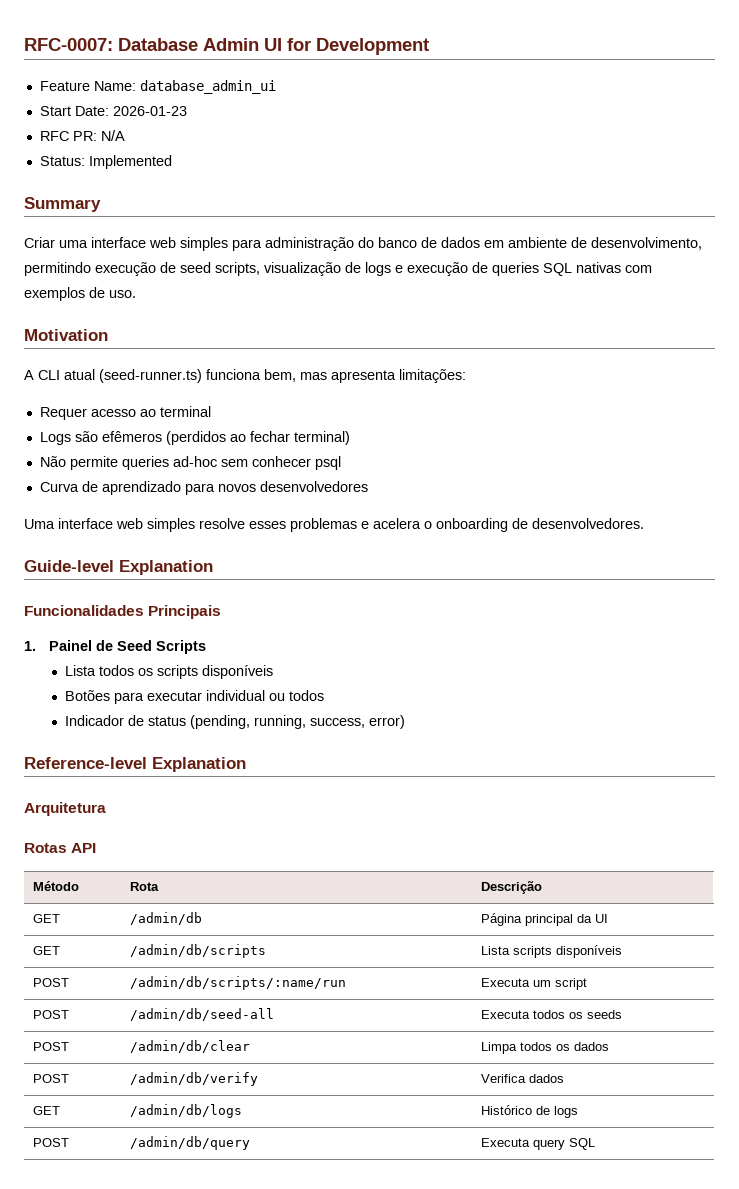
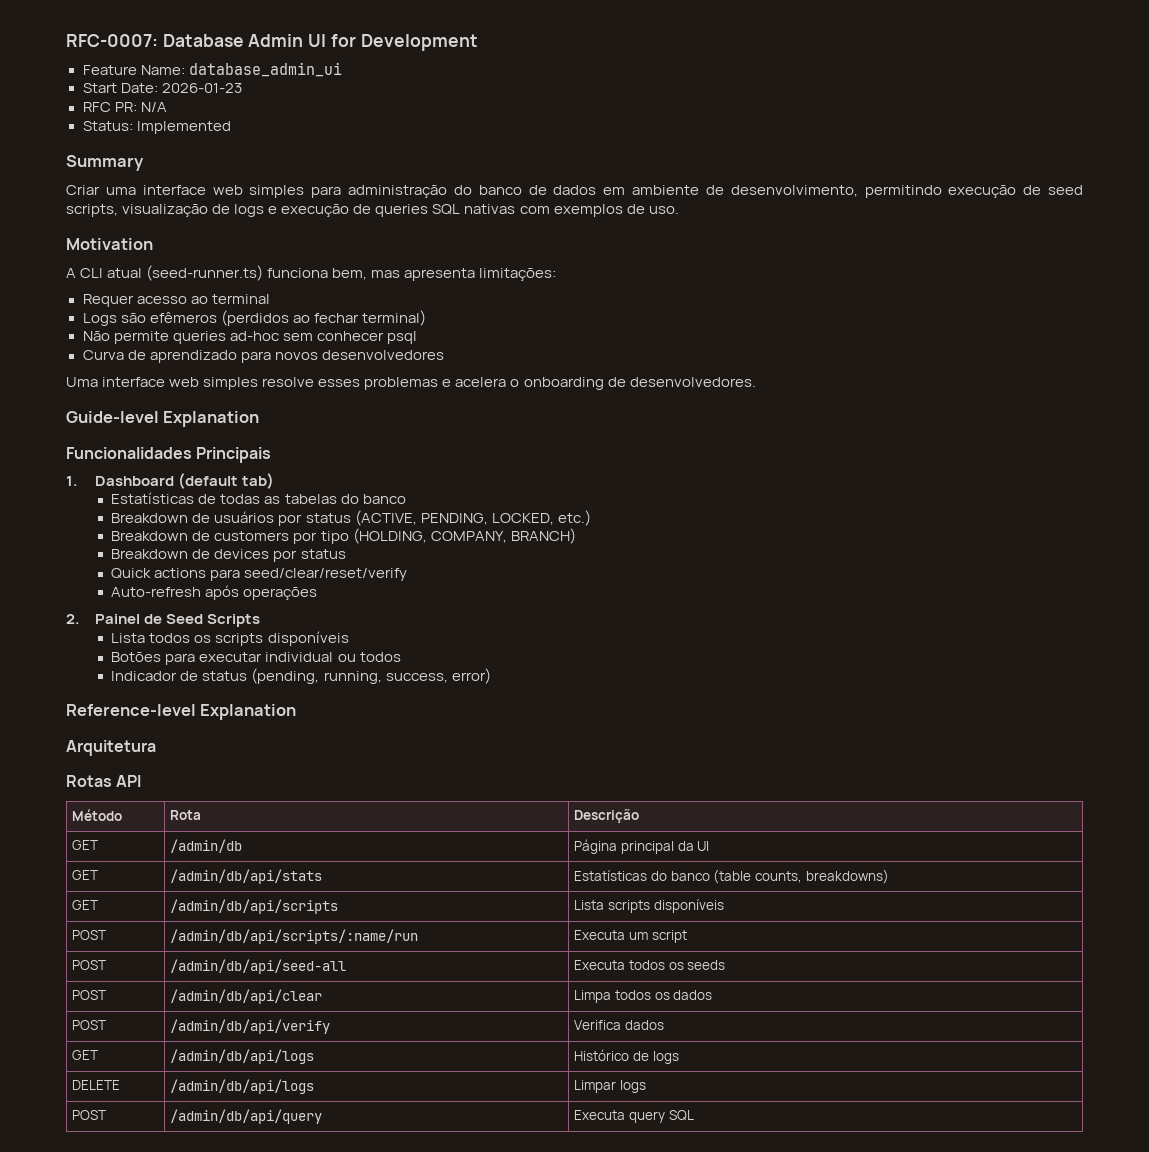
- 1. Painel de Seed Scripts
+ 1. Dashboard (default tab)
+ Estatísticas de todas as tabelas do banco
+ Breakdown de usuários por status (ACTIVE, PENDING, LOCKED, etc.)
+ Breakdown de customers por tipo (HOLDING, COMPANY, BRANCH)
+ Breakdown de devices por status
+ Quick actions para seed/clear/reset/verify
+ Auto-refresh após operações
+ 2. Painel de Seed Scripts
- GET | /admin/db/scripts | Lista scripts disponíveis
+ GET | /admin/db/api/stats | Estatísticas do banco (table counts, breakdowns)
+ GET | /admin/db/api/scripts | Lista scripts disponíveis
- POST | /admin/db/scripts/:name/run | Executa um script
+ POST | /admin/db/api/scripts/:name/run | Executa um script
- POST | /admin/db/seed-all | Executa todos os seeds
+ POST | /admin/db/api/seed-all | Executa todos os seeds
- POST | /admin/db/clear | Limpa todos os dados
+ POST | /admin/db/api/clear | Limpa todos os dados
- POST | /admin/db/verify | Verifica dados
+ POST | /admin/db/api/verify | Verifica dados
- GET | /admin/db/logs | Histórico de logs
+ GET | /admin/db/api/logs | Histórico de logs
- POST | /admin/db/query | Executa query SQL
+ DELETE | /admin/db/api/logs | Limpar logs
+ POST | /admin/db/api/query | Executa query SQL

